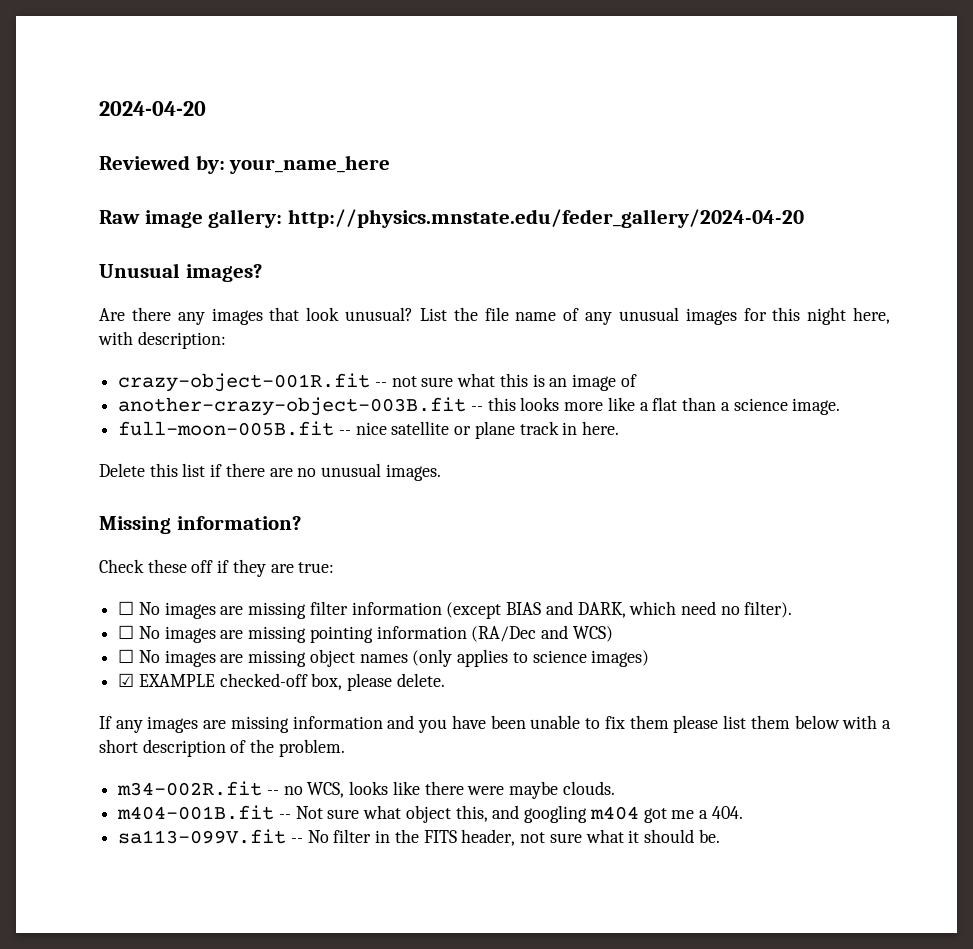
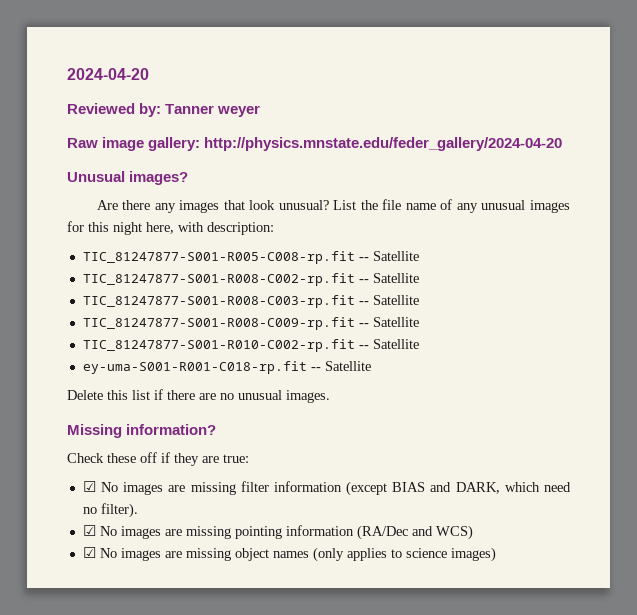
- Reviewed by: your_name_here
+ Reviewed by: Tanner weyer
- crazy-object-001R.fit -- not sure what this is an image of
- another-crazy-object-003B.fit -- this looks more like a flat than a science image.
- full-moon-005B.fit -- nice satellite or plane track in here.
+ TIC_81247877-S001-R005-C008-rp.fit -- Satellite
+ TIC_81247877-S001-R008-C002-rp.fit -- Satellite
+ TIC_81247877-S001-R008-C003-rp.fit -- Satellite
+ TIC_81247877-S001-R008-C009-rp.fit -- Satellite
+ TIC_81247877-S001-R010-C002-rp.fit -- Satellite
+ ey-uma-S001-R001-C018-rp.fit -- Satellite
- ☐ No images are missing filter information (except BIAS and DARK, which need no filter).
+ ☑ No images are missing filter information (except BIAS and DARK, which need no filter).
- ☐ No images are missing pointing information (RA/Dec and WCS)
+ ☑ No images are missing pointing information (RA/Dec and WCS)
- ☐ No images are missing object names (only applies to science images)
+ ☑ No images are missing object names (only applies to science images)
- ☑ EXAMPLE checked-off box, please delete.
- If any images are missing information and you have been unable to fix them please list them below with a short description of the problem.
- m34-002R.fit -- no WCS, looks like there were maybe clouds.
- m404-001B.fit -- Not sure what object this, and googling m404 got me a 404.
- sa113-099V.fit -- No filter in the FITS header, not sure what it should be.

